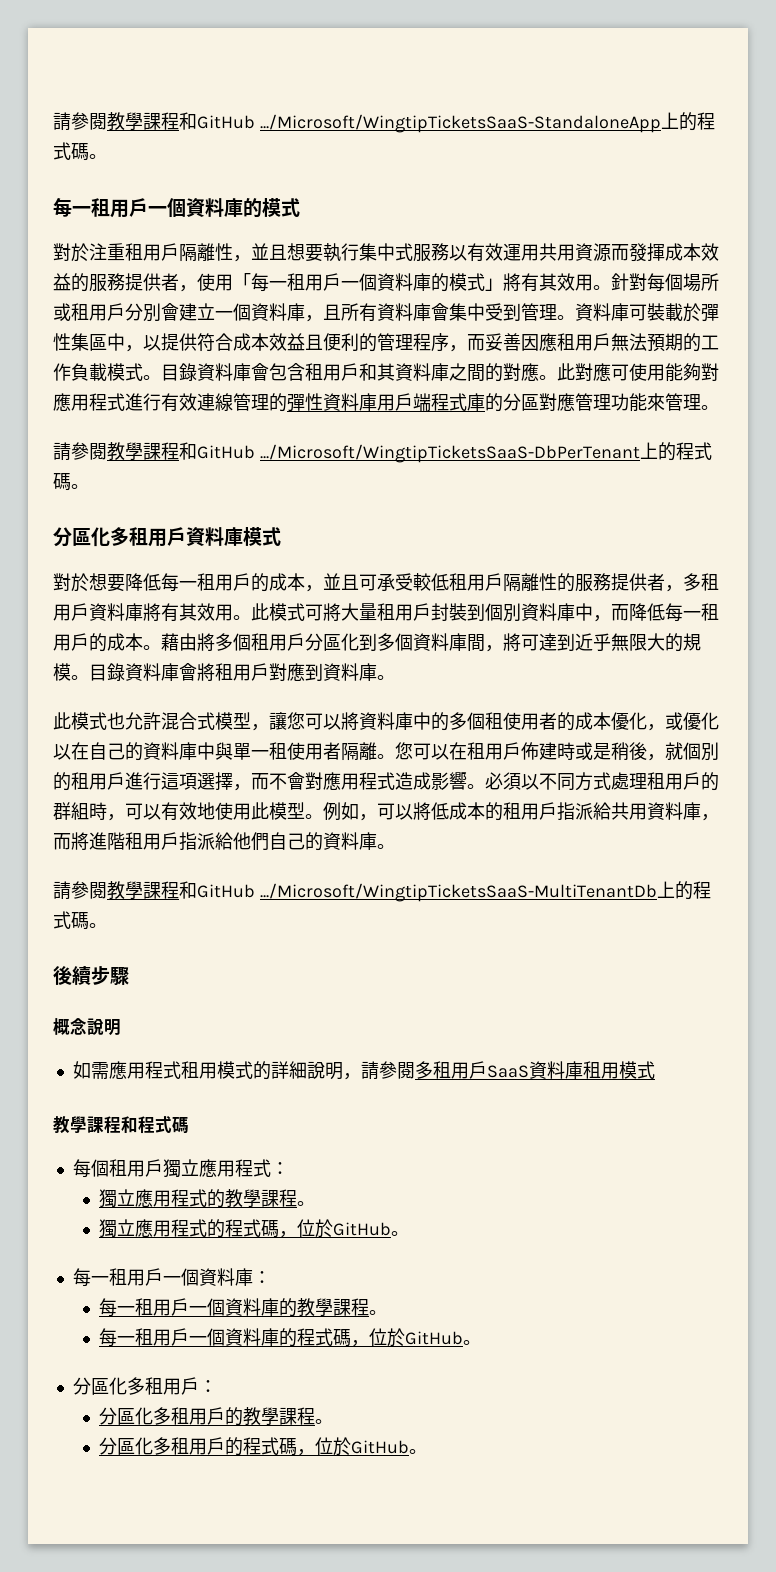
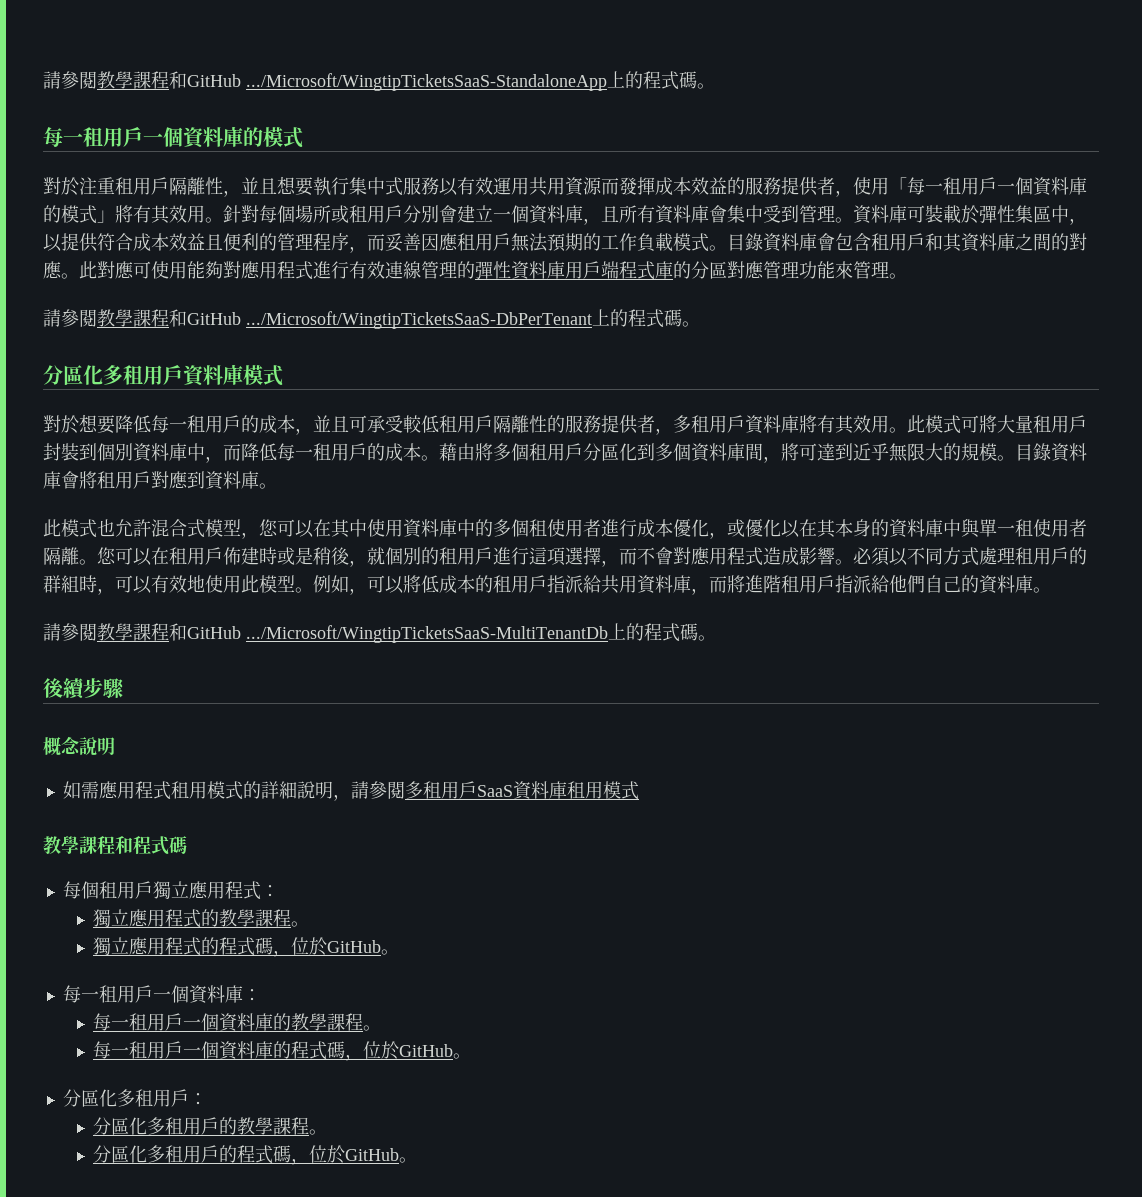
- 此模式也允許混合式模型，讓您可以將資料庫中的多個租使用者的成本優化，或優化以在自己的資料庫中與單一租使用者隔離。
+ 此模式也允許混合式模型，您可以在其中使用資料庫中的多個租使用者進行成本優化，或優化以在其本身的資料庫中與單一租使用者隔離。

